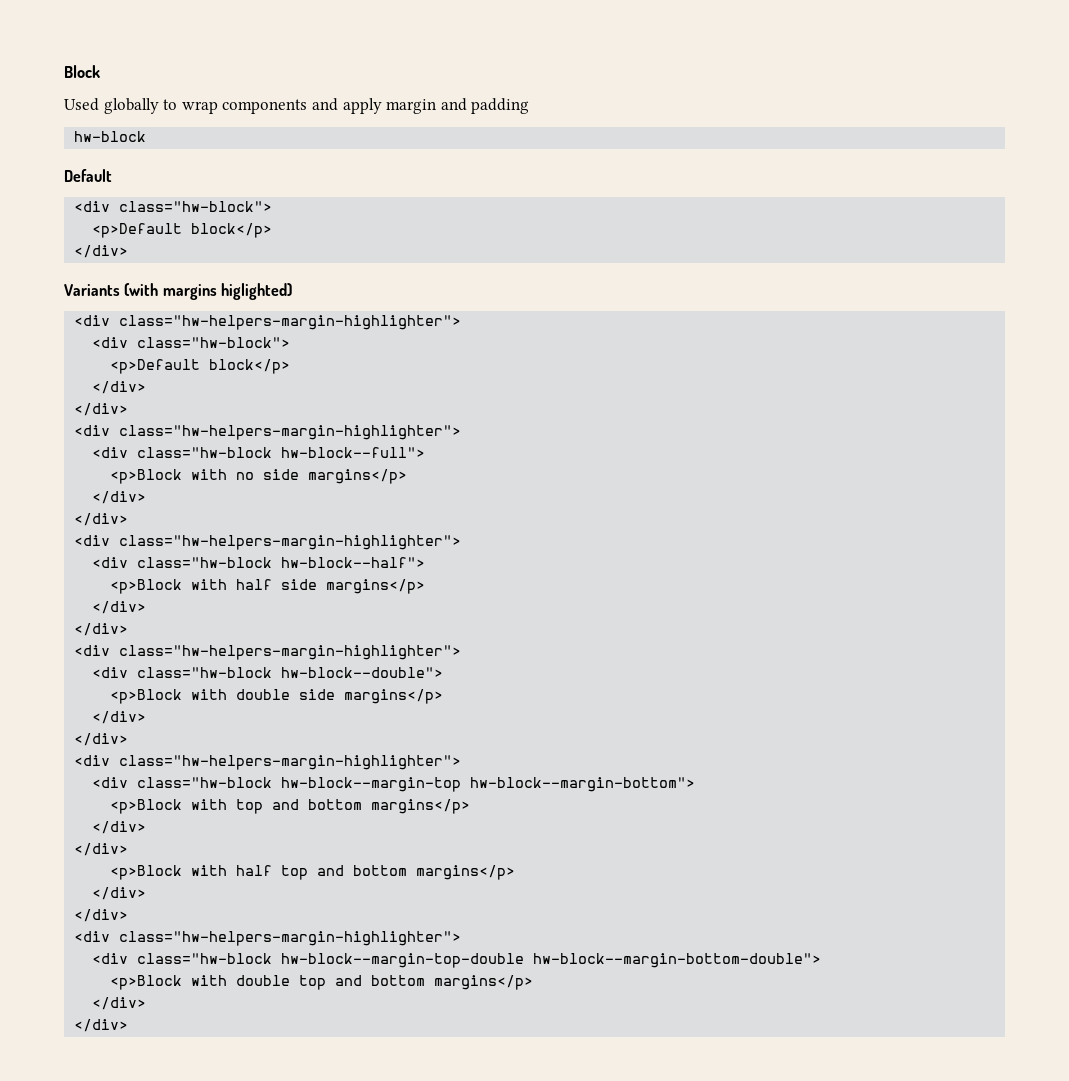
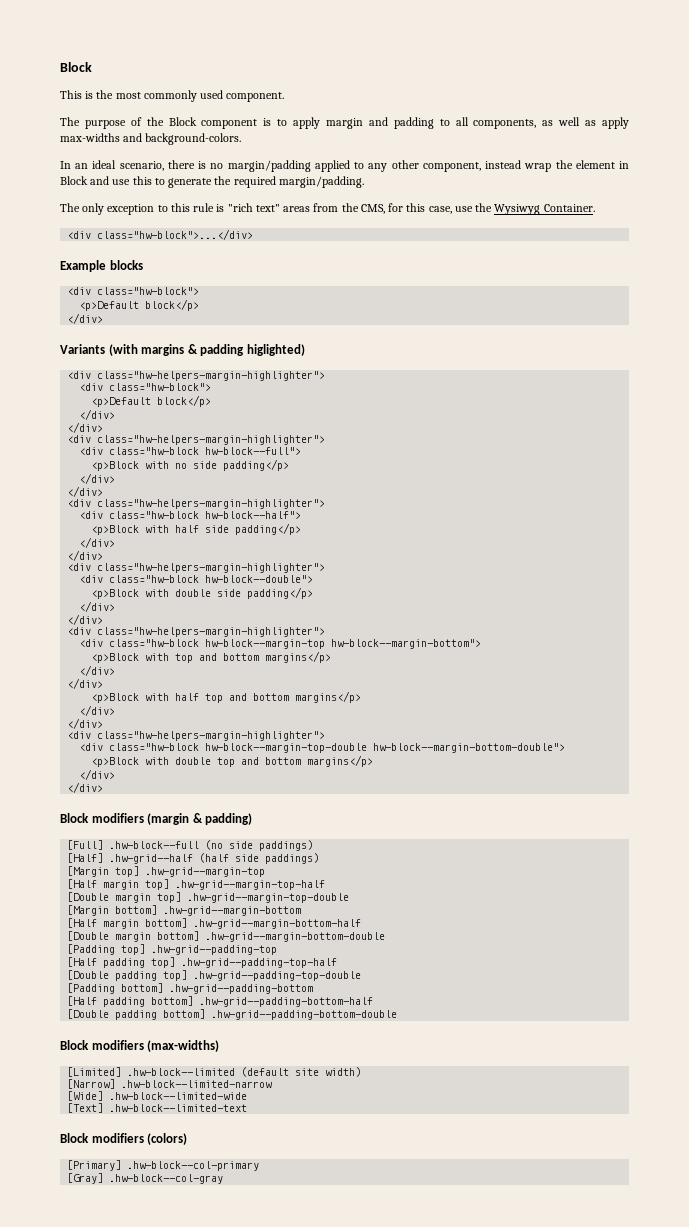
- Used globally to wrap components and apply margin and padding
- hw-block
- Default
+ This is the most commonly used component.
+ The purpose of the Block component is to apply margin and padding to all components, as well as apply max-widths and background-colors.
+ In an ideal scenario, there is no margin/padding applied to any other component, instead wrap the element in Block and use this to generate the required margin/padding.
+ The only exception to this rule is "rich text" areas from the CMS, for this case, use the Wysiwyg Container.
+ <div class="hw-block">...</div>
+ Example blocks
- Variants (with margins higlighted)
+ Variants (with margins & padding higlighted)
- <p>Block with no side margins</p>
+ <p>Block with no side padding</p>
- <p>Block with half side margins</p>
+ <p>Block with half side padding</p>
- <p>Block with double side margins</p>
+ <p>Block with double side padding</p>
+ Block modifiers (margin & padding)
+ [Full] .hw-block--full (no side paddings)
+ [Half] .hw-grid--half (half side paddings)
+ [Margin top] .hw-grid--margin-top
+ [Half margin top] .hw-grid--margin-top-half
+ [Double margin top] .hw-grid--margin-top-double
+ [Margin bottom] .hw-grid--margin-bottom
+ [Half margin bottom] .hw-grid--margin-bottom-half
+ [Double margin bottom] .hw-grid--margin-bottom-double
+ [Padding top] .hw-grid--padding-top
+ [Half padding top] .hw-grid--padding-top-half
+ [Double padding top] .hw-grid--padding-top-double
+ [Padding bottom] .hw-grid--padding-bottom
+ [Half padding bottom] .hw-grid--padding-bottom-half
+ [Double padding bottom] .hw-grid--padding-bottom-double
+ Block modifiers (max-widths)
+ [Limited] .hw-block--limited (default site width)
+ [Narrow] .hw-block--limited-narrow
+ [Wide] .hw-block--limited-wide
+ [Text] .hw-block--limited-text
+ Block modifiers (colors)
+ [Primary] .hw-block--col-primary
+ [Gray] .hw-block--col-gray

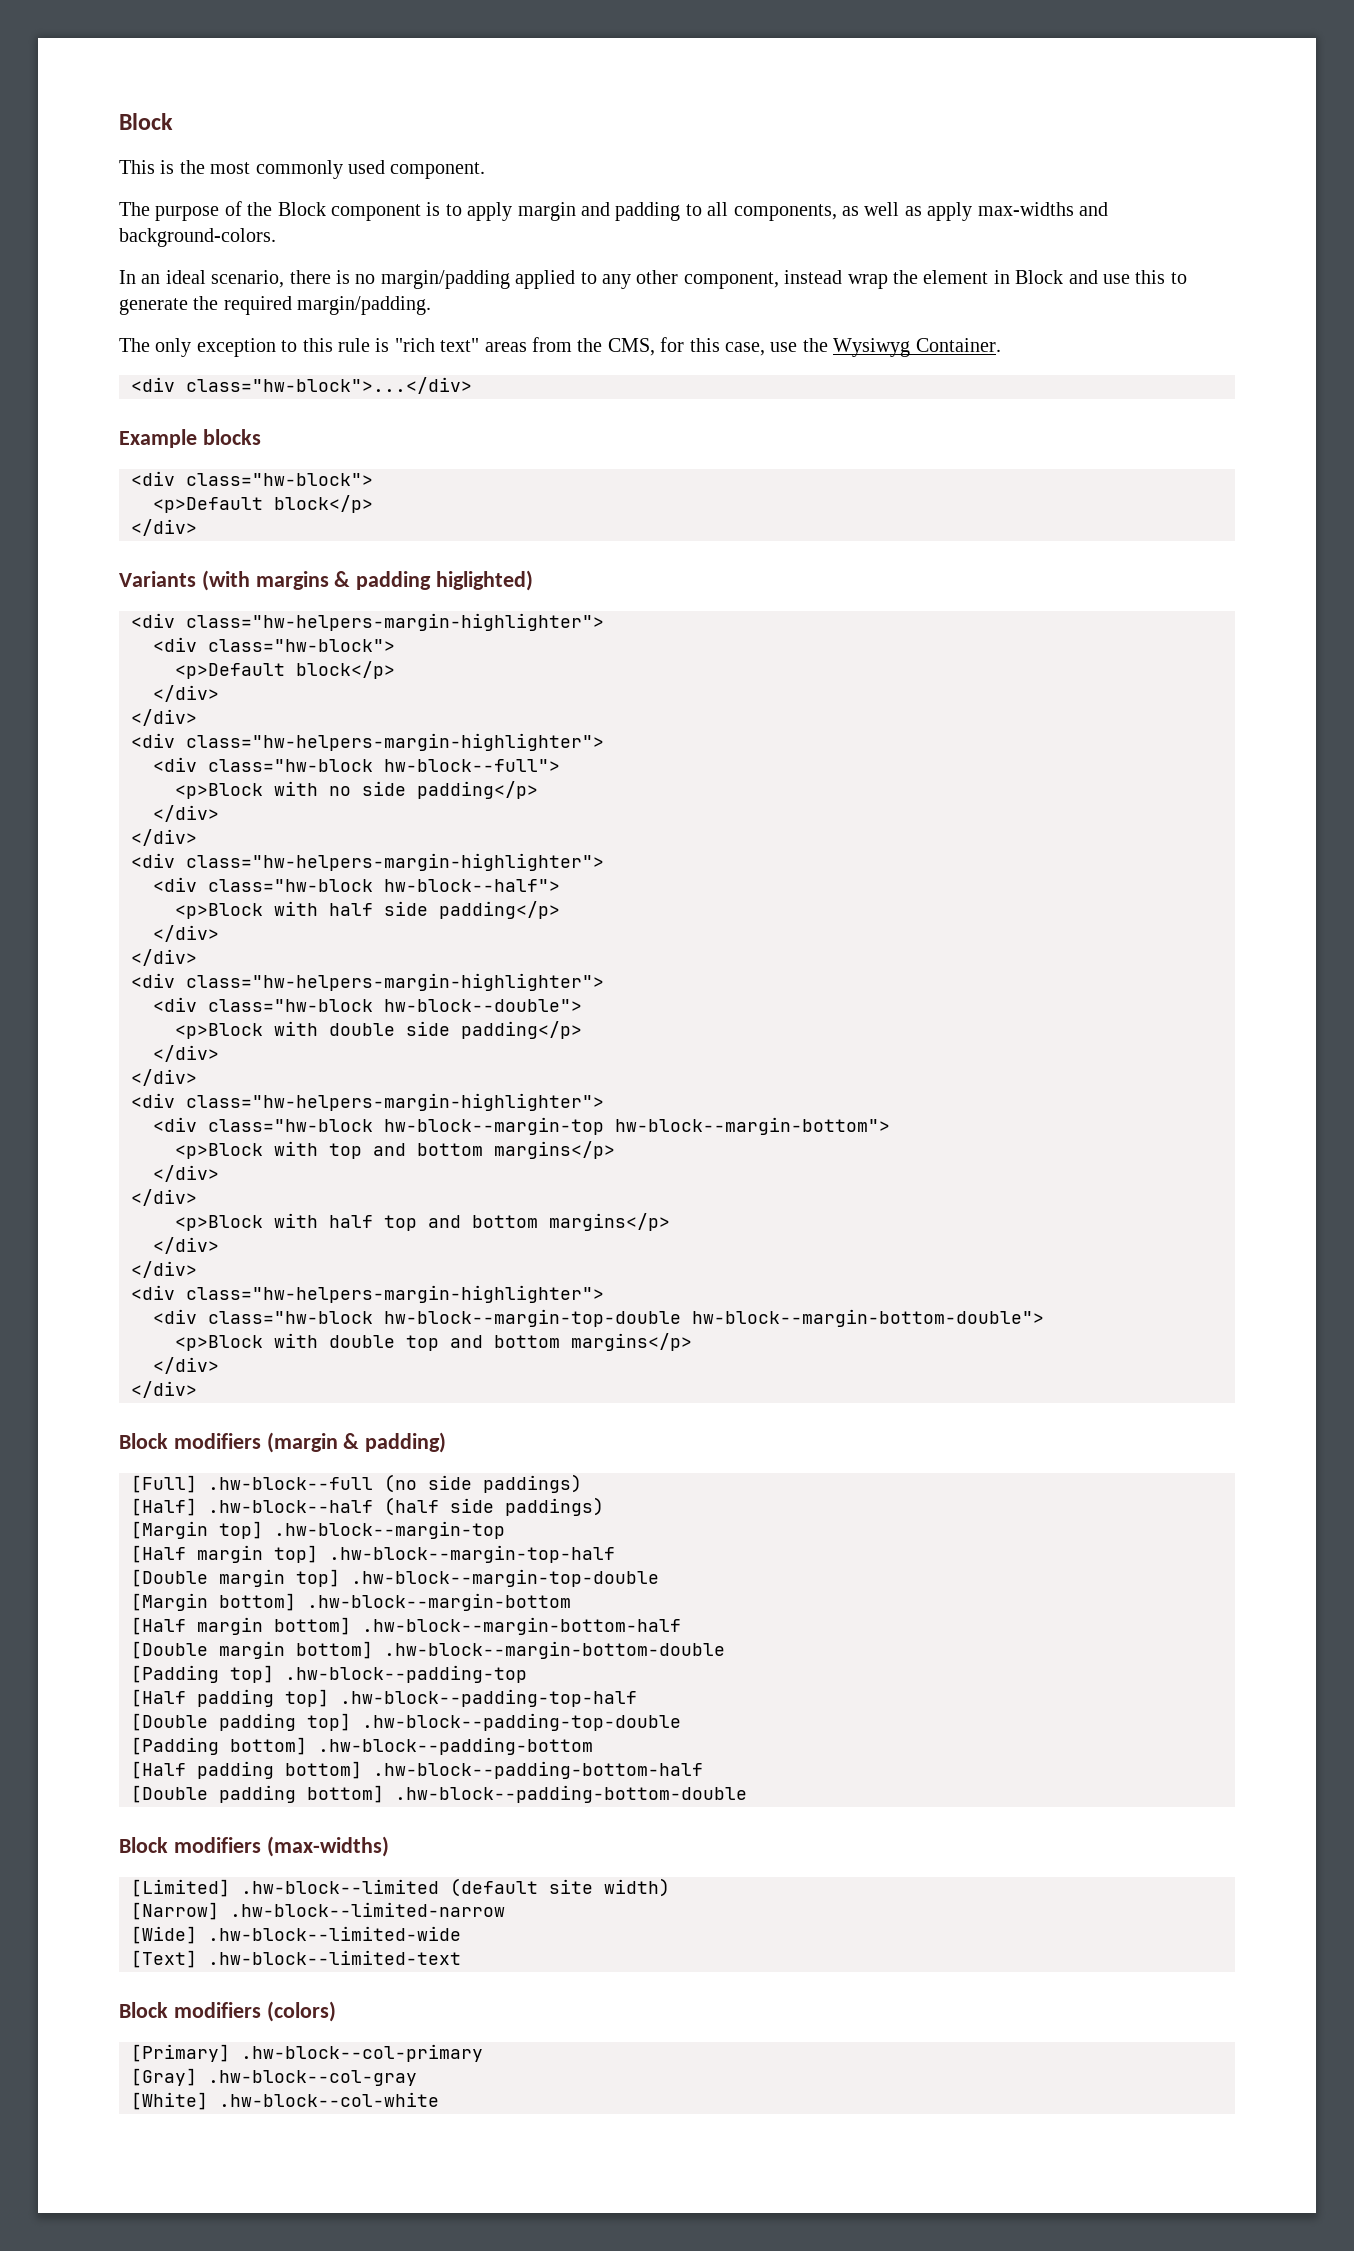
- [Half] .hw-grid--half (half side paddings)
+ [Half] .hw-block--half (half side paddings)
- [Margin top] .hw-grid--margin-top
+ [Margin top] .hw-block--margin-top
- [Half margin top] .hw-grid--margin-top-half
+ [Half margin top] .hw-block--margin-top-half
- [Double margin top] .hw-grid--margin-top-double
+ [Double margin top] .hw-block--margin-top-double
- [Margin bottom] .hw-grid--margin-bottom
+ [Margin bottom] .hw-block--margin-bottom
- [Half margin bottom] .hw-grid--margin-bottom-half
+ [Half margin bottom] .hw-block--margin-bottom-half
- [Double margin bottom] .hw-grid--margin-bottom-double
+ [Double margin bottom] .hw-block--margin-bottom-double
- [Padding top] .hw-grid--padding-top
+ [Padding top] .hw-block--padding-top
- [Half padding top] .hw-grid--padding-top-half
+ [Half padding top] .hw-block--padding-top-half
- [Double padding top] .hw-grid--padding-top-double
+ [Double padding top] .hw-block--padding-top-double
- [Padding bottom] .hw-grid--padding-bottom
+ [Padding bottom] .hw-block--padding-bottom
- [Half padding bottom] .hw-grid--padding-bottom-half
+ [Half padding bottom] .hw-block--padding-bottom-half
- [Double padding bottom] .hw-grid--padding-bottom-double
+ [Double padding bottom] .hw-block--padding-bottom-double
+ [White] .hw-block--col-white

